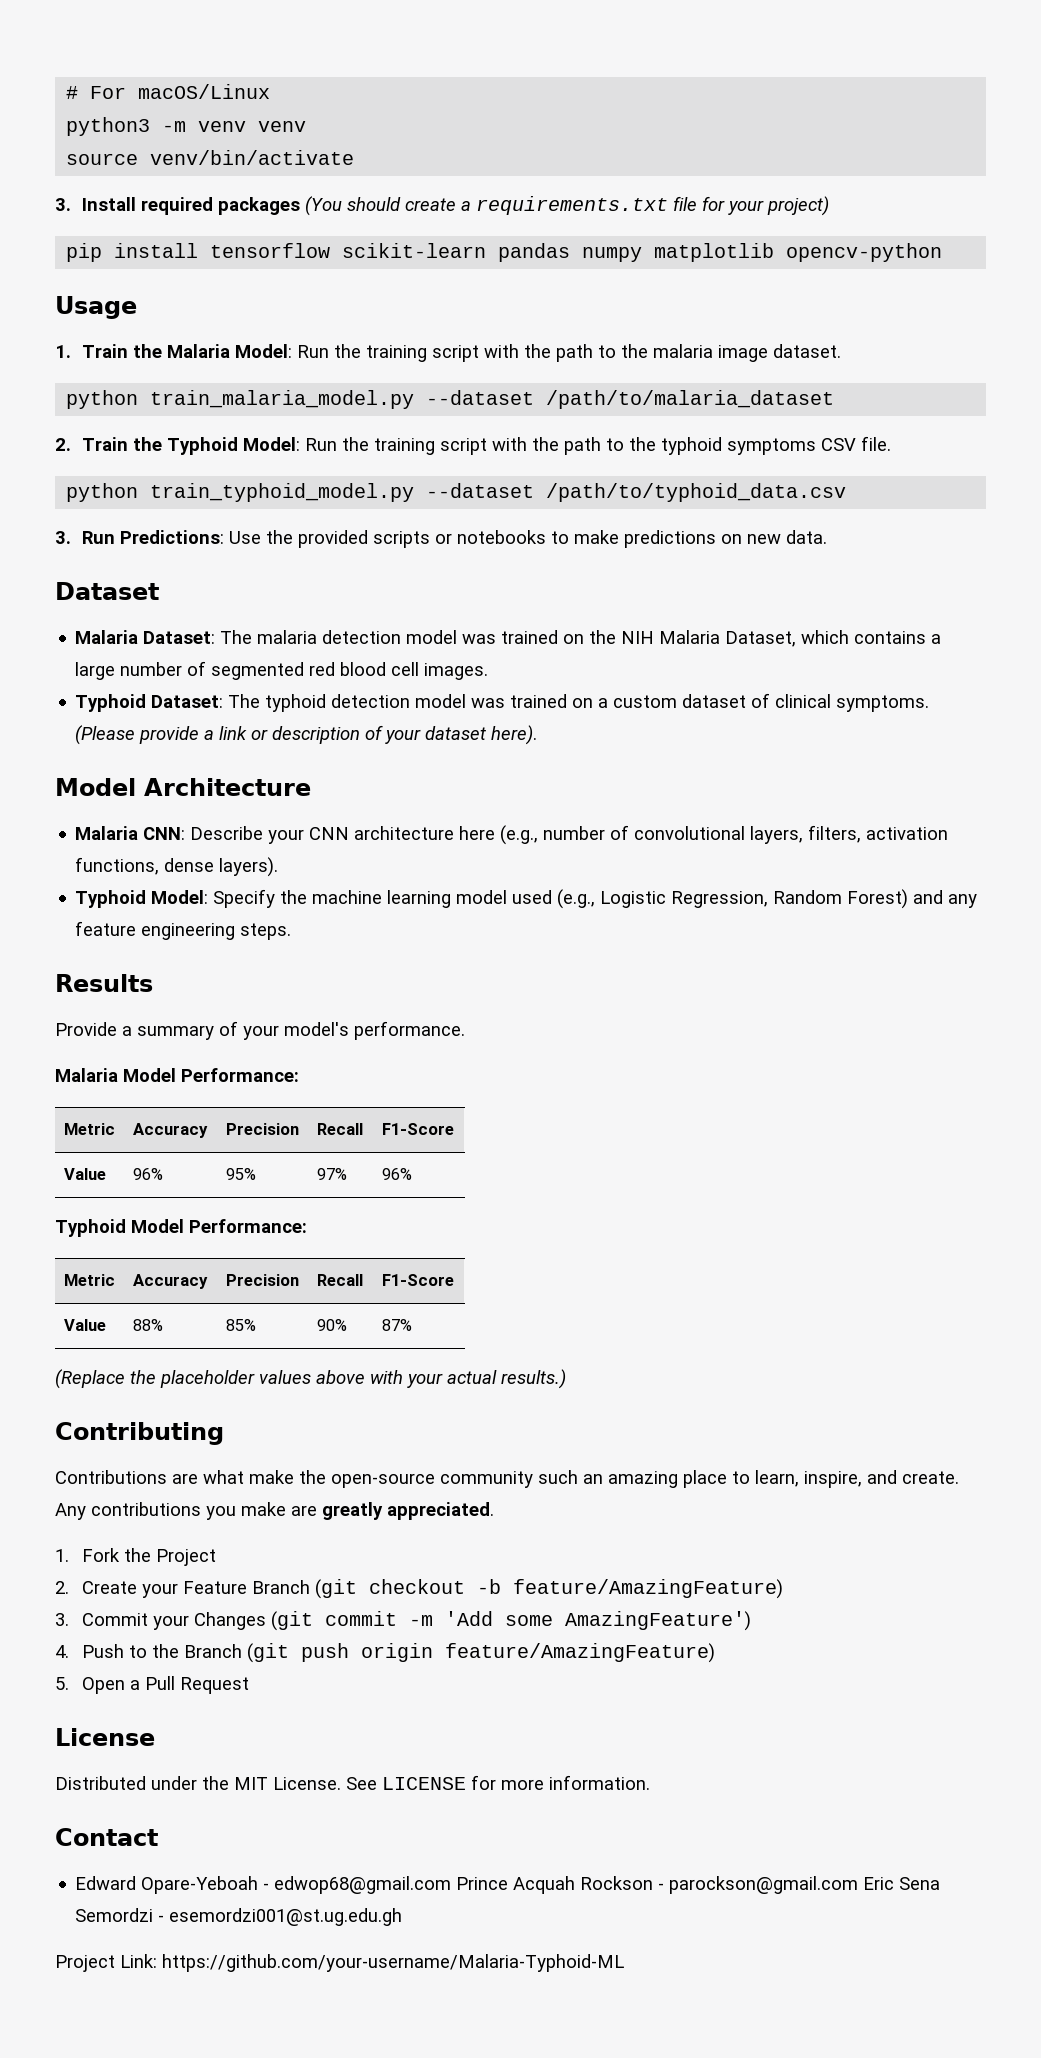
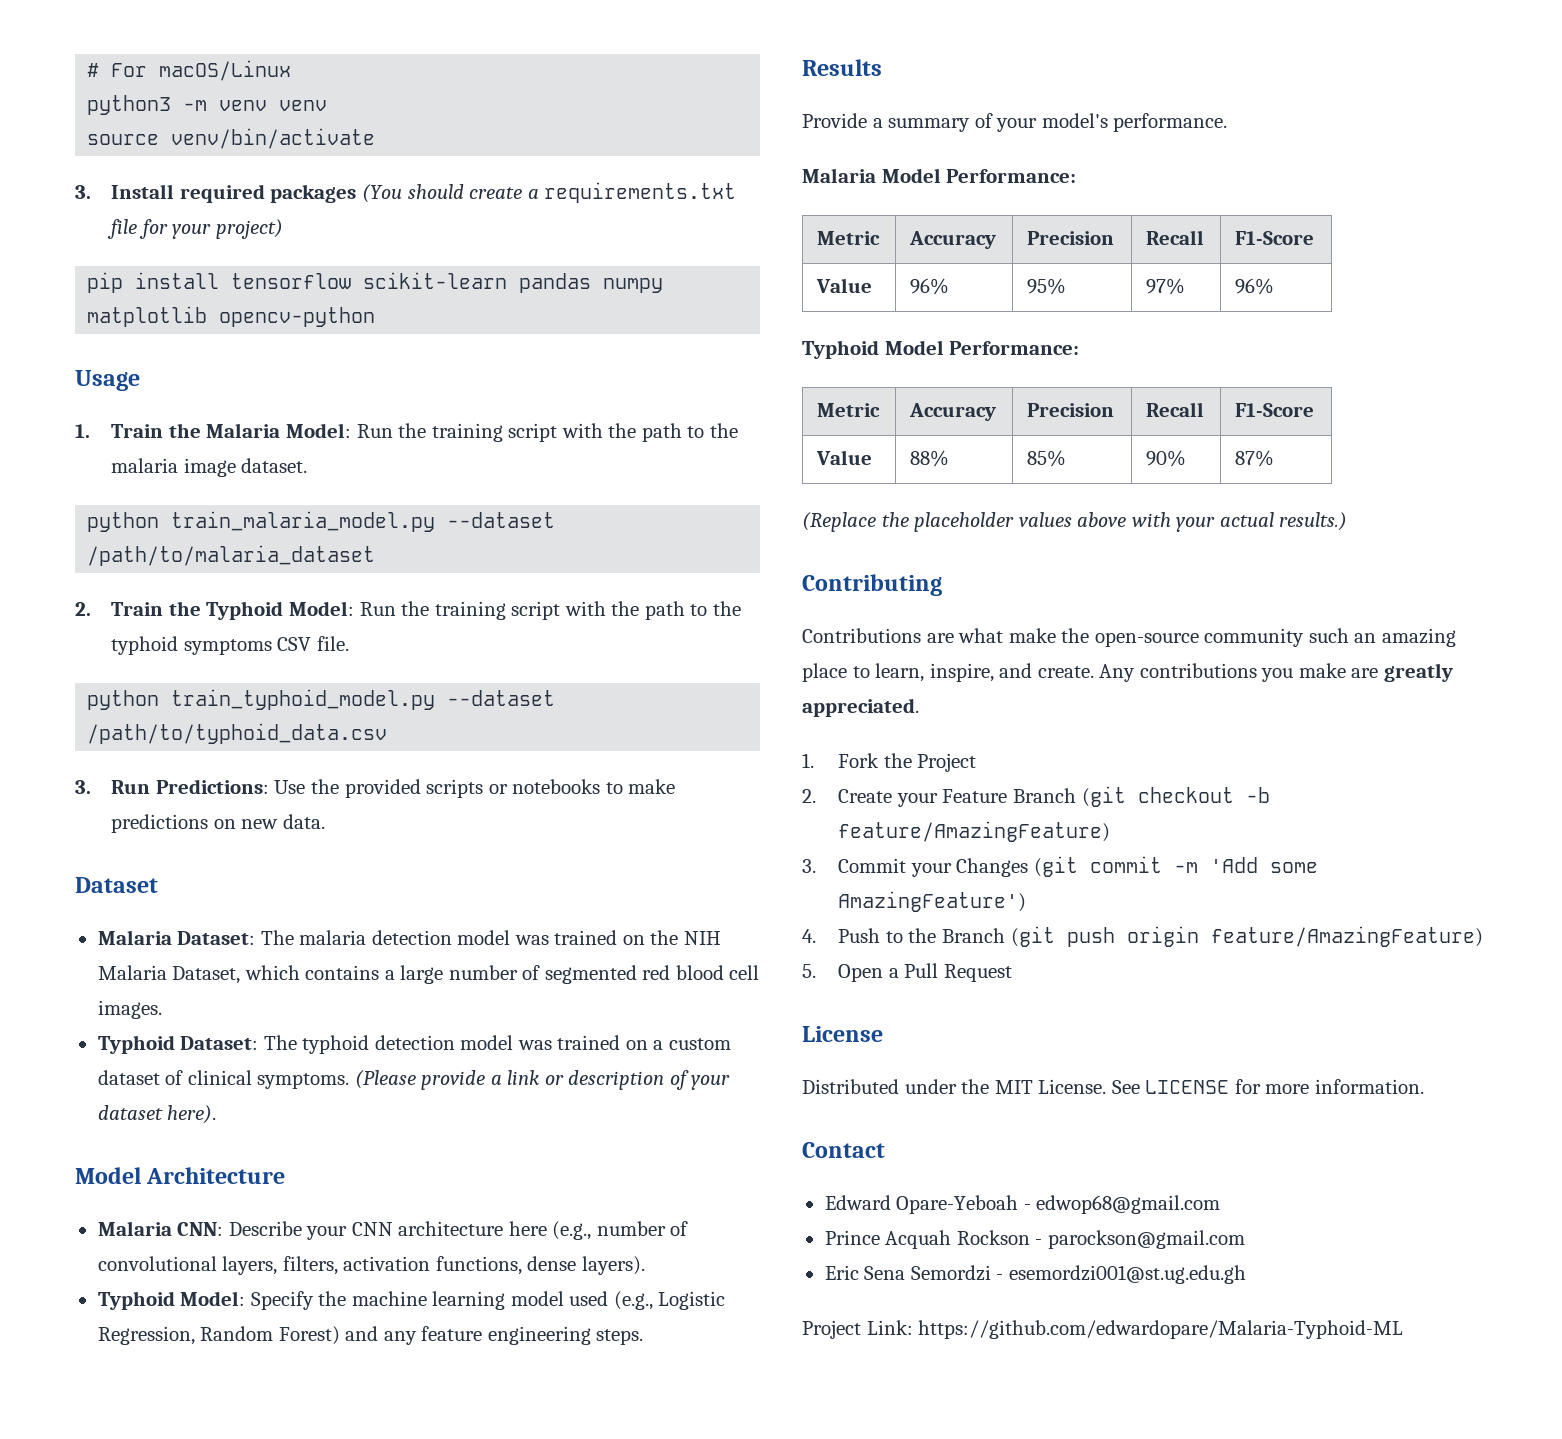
- Edward Opare-Yeboah - edwop68@gmail.com Prince Acquah Rockson - parockson@gmail.com Eric Sena Semordzi - esemordzi001@st.ug.edu.gh
+ Edward Opare-Yeboah - edwop68@gmail.com
+ Prince Acquah Rockson - parockson@gmail.com
+ Eric Sena Semordzi - esemordzi001@st.ug.edu.gh
- Project Link: https://github.com/your-username/Malaria-Typhoid-ML
+ Project Link: https://github.com/edwardopare/Malaria-Typhoid-ML

